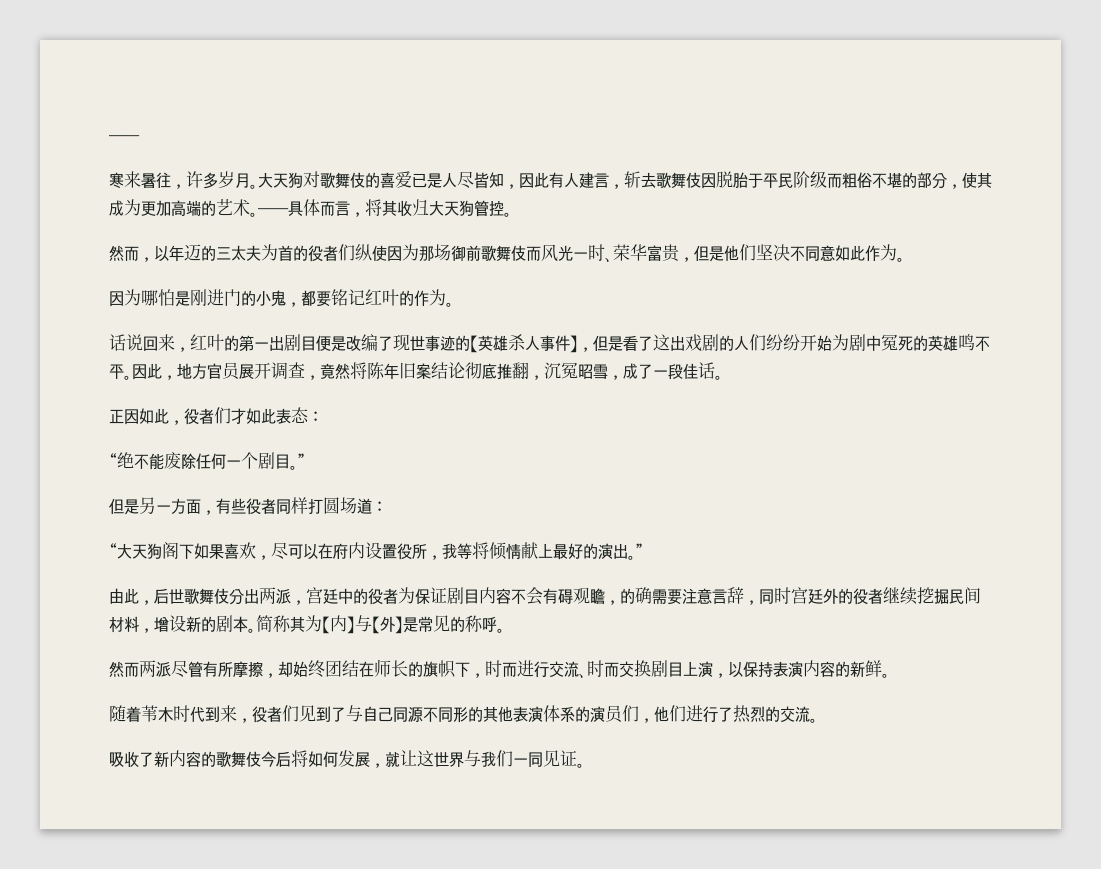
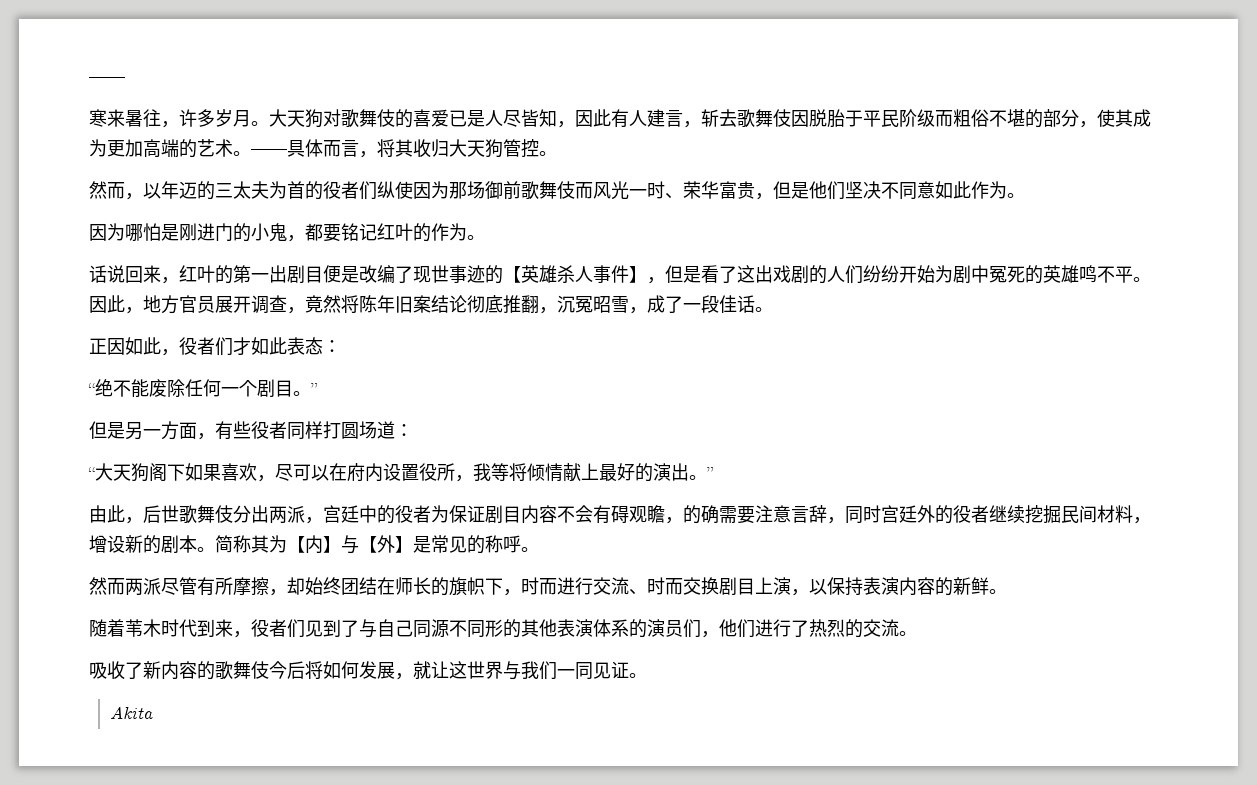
+ Akita

